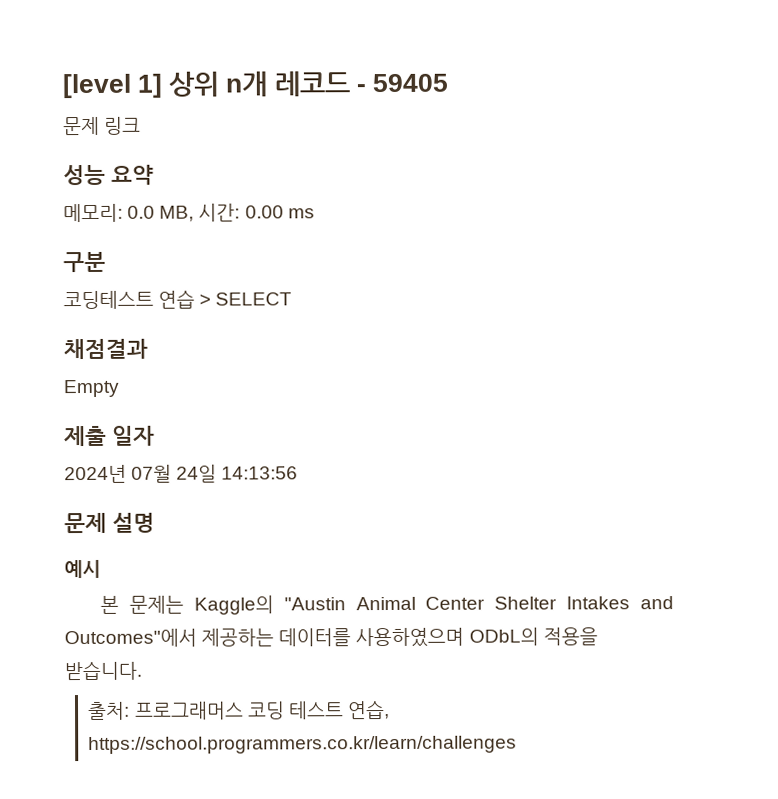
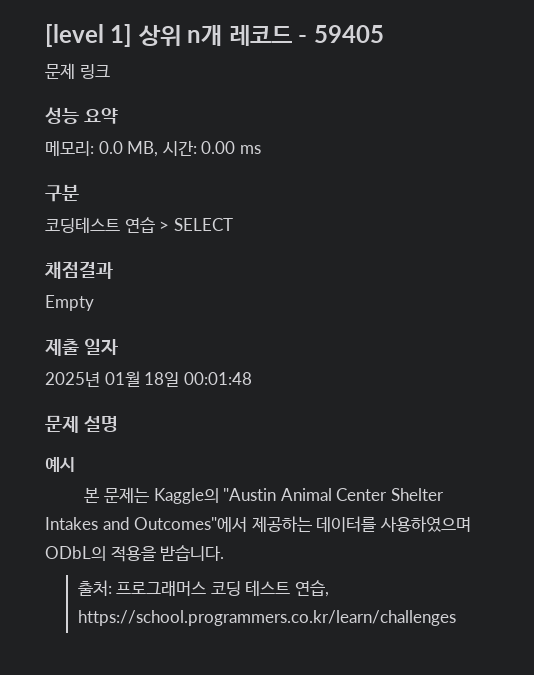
- 2024년 07월 24일 14:13:56
+ 2025년 01월 18일 00:01:48

